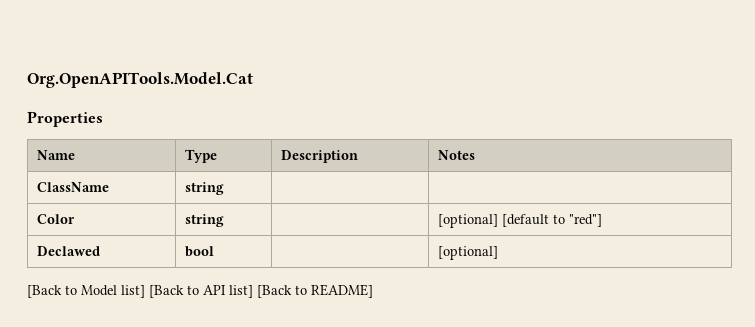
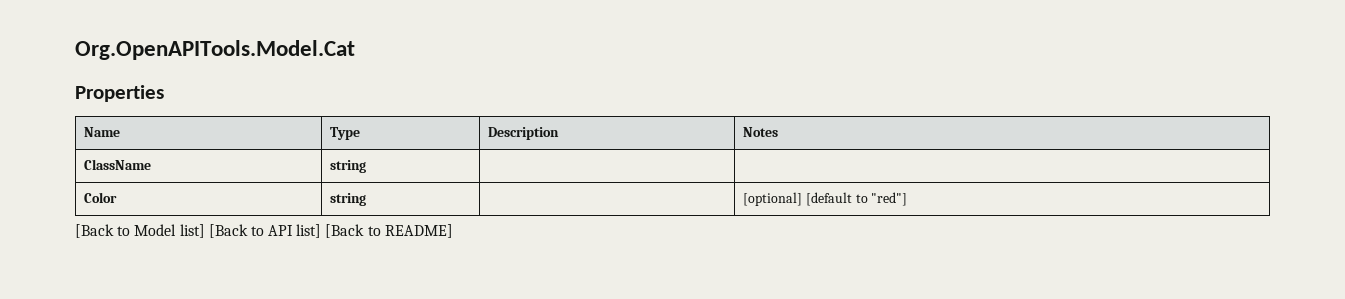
- Declawed | bool | | [optional]

